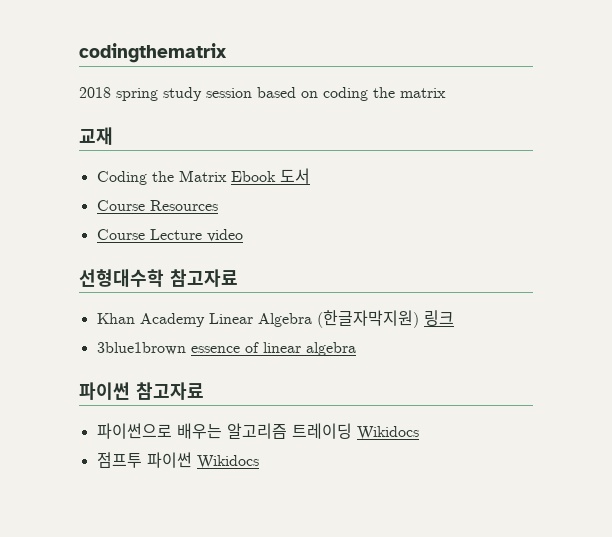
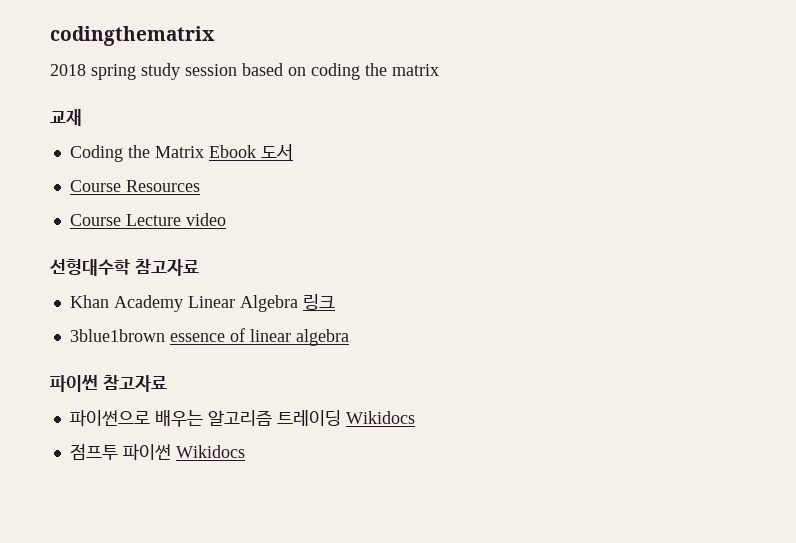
- Khan Academy Linear Algebra (한글자막지원) 링크
+ Khan Academy Linear Algebra 링크

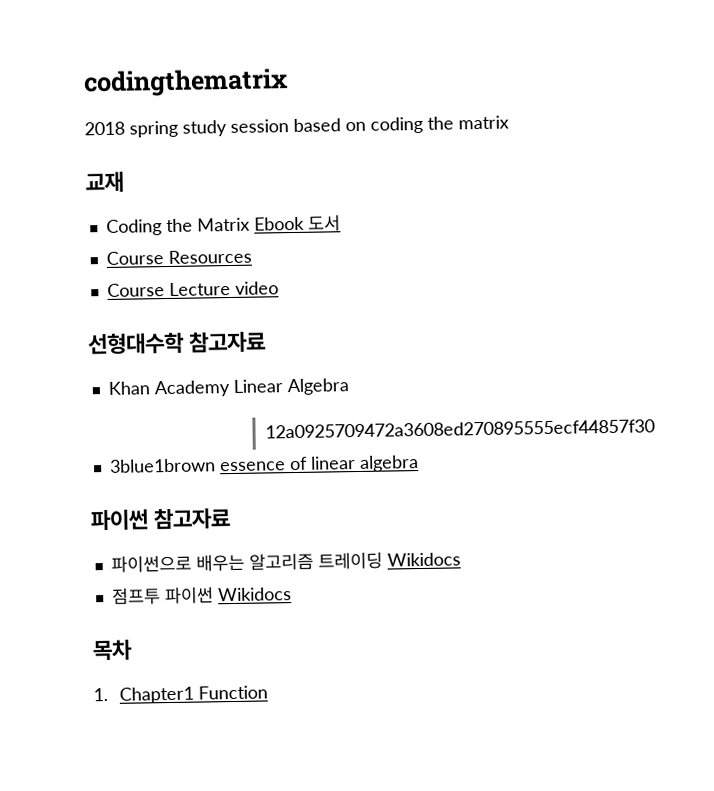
- Khan Academy Linear Algebra 링크
+ Khan Academy Linear Algebra
+ 12a0925709472a3608ed270895555ecf44857f30
+ 목차
+ 1. Chapter1 Function

